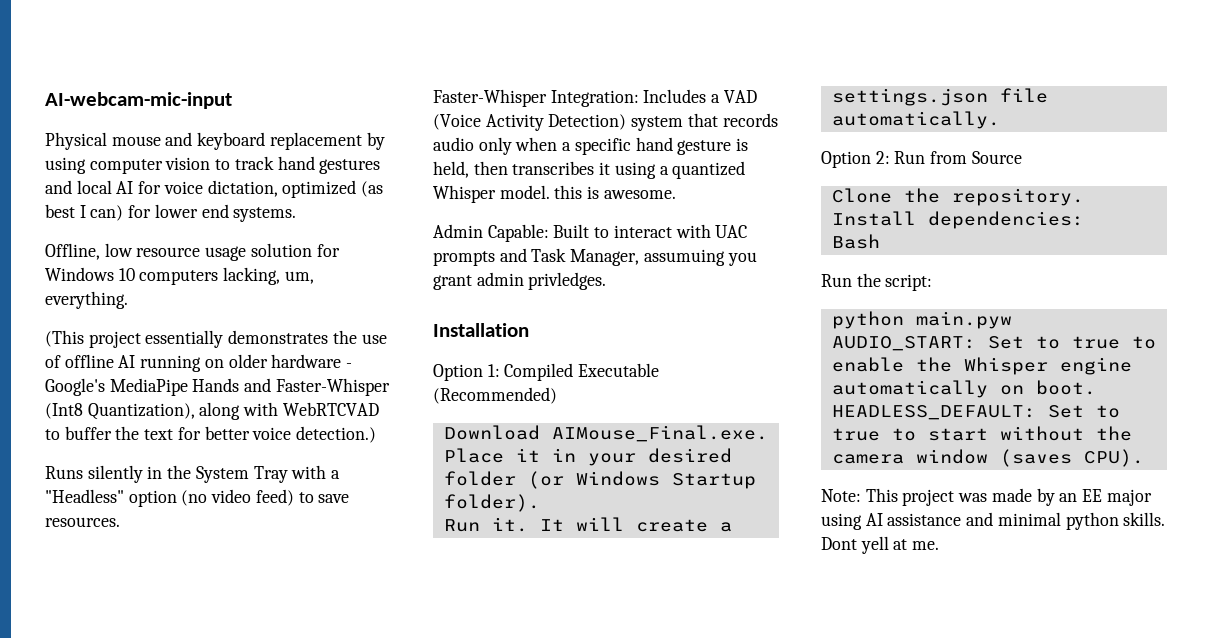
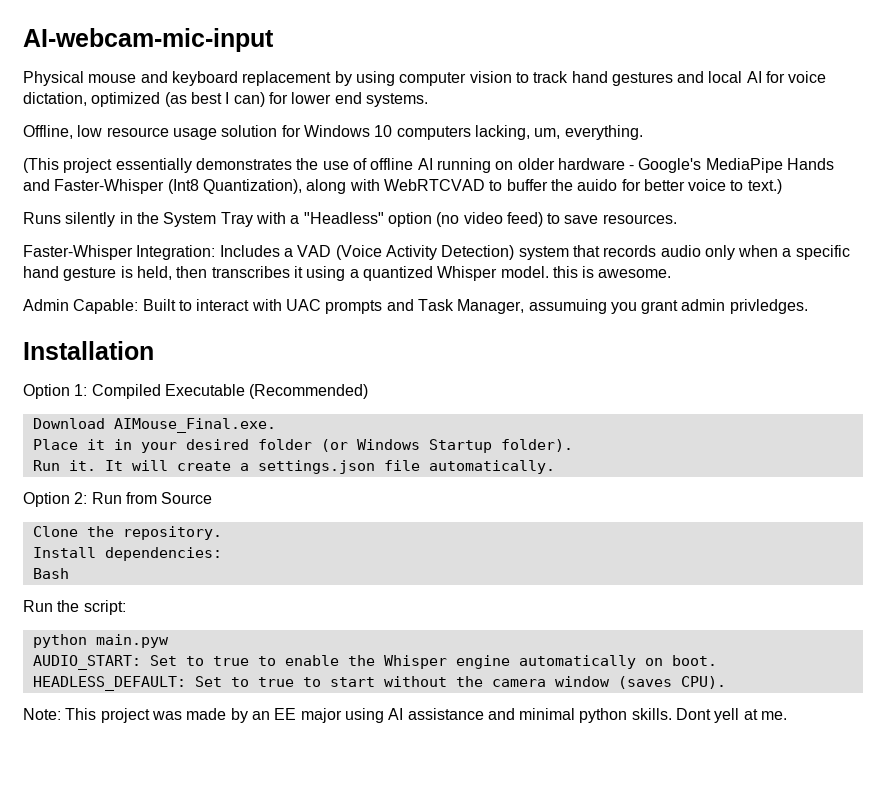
- (This project essentially demonstrates the use of offline AI running on older hardware - Google's MediaPipe Hands and Faster-Whisper (Int8 Quantization), along with WebRTCVAD to buffer the text for better voice detection.)
+ (This project essentially demonstrates the use of offline AI running on older hardware - Google's MediaPipe Hands and Faster-Whisper (Int8 Quantization), along with WebRTCVAD to buffer the auido for better voice to text.)

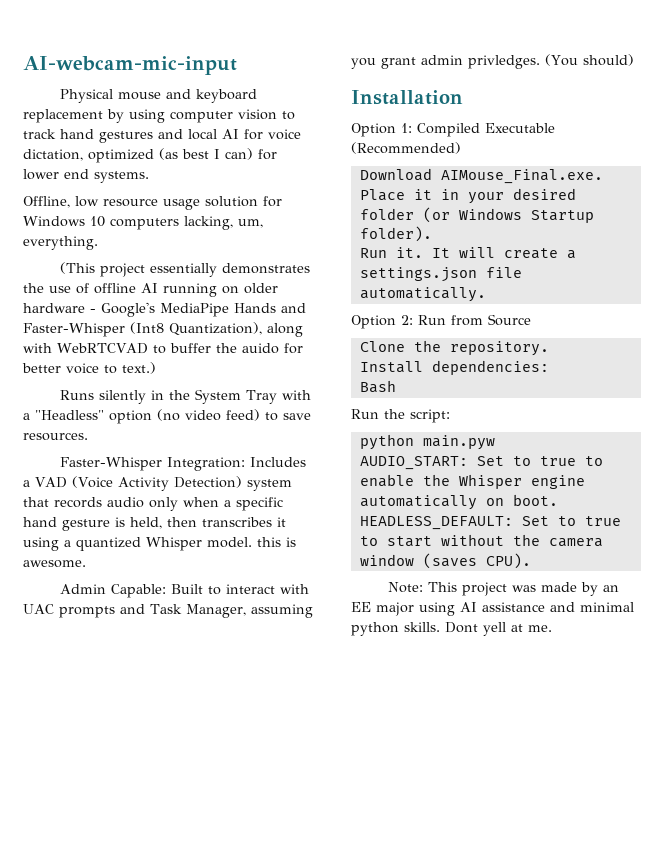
- Admin Capable: Built to interact with UAC prompts and Task Manager, assumuing you grant admin privledges.
+ Admin Capable: Built to interact with UAC prompts and Task Manager, assuming you grant admin privledges. (You should)

